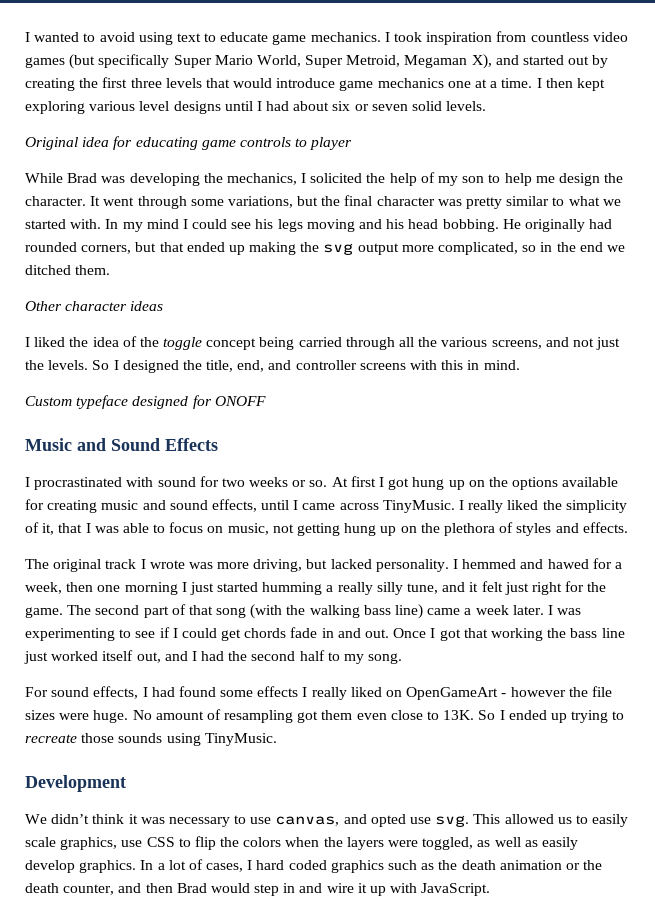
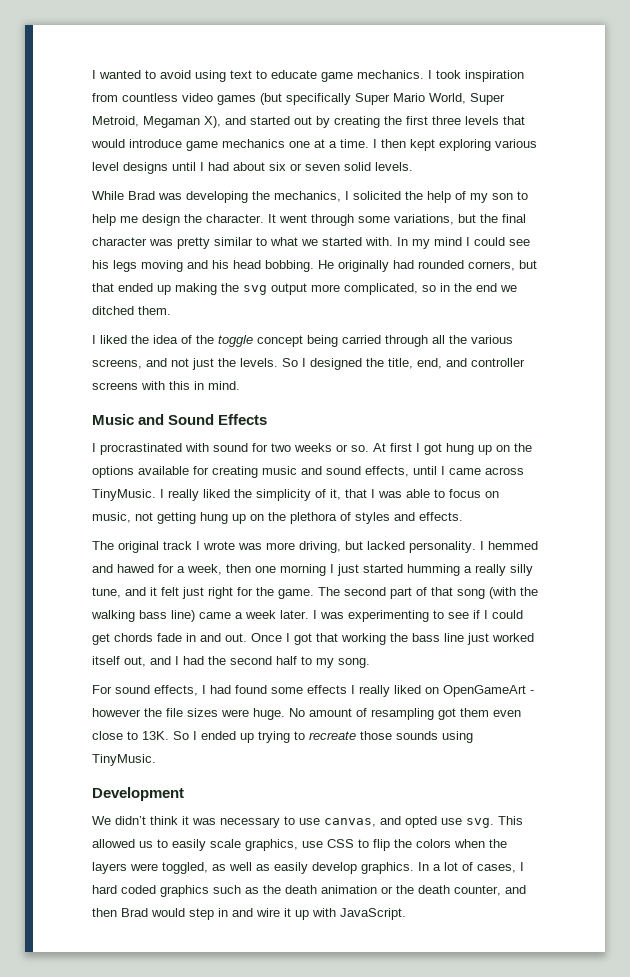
- Original idea for educating game controls to player
- Other character ideas
- Custom typeface designed for ONOFF

